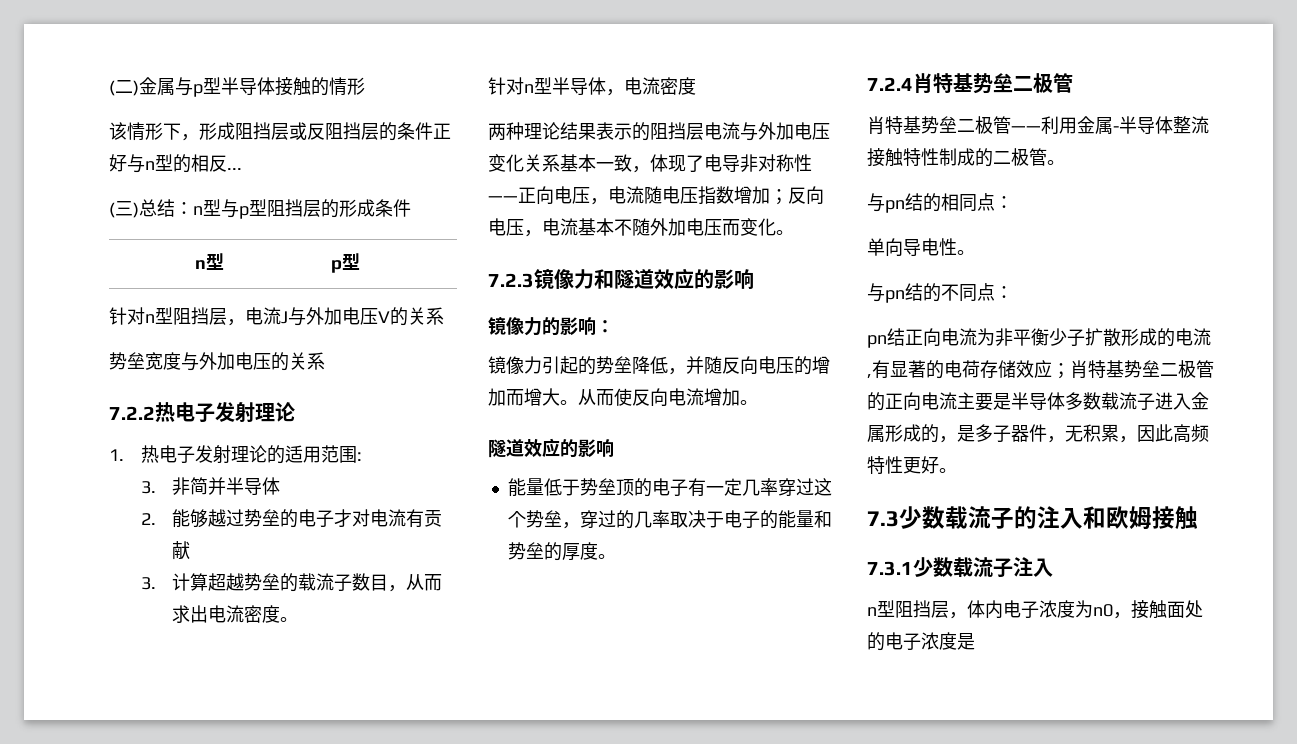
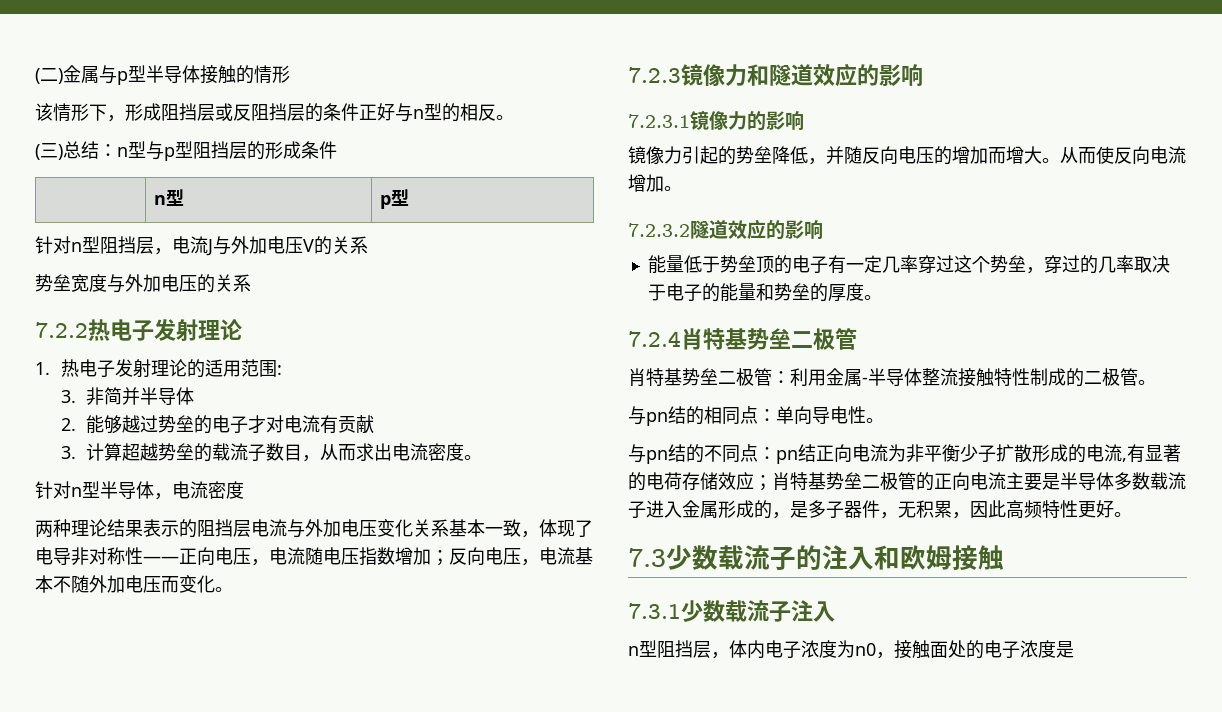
- 该情形下，形成阻挡层或反阻挡层的条件正好与n型的相反...
+ 该情形下，形成阻挡层或反阻挡层的条件正好与n型的相反。
- 镜像力的影响：
+ 7.2.3.1镜像力的影响
  从而使反向电流增加。
- 隧道效应的影响
+ 7.2.3.2隧道效应的影响
- 肖特基势垒二极管——利用金属-半导体整流接触特性制成的二极管。
+ 肖特基势垒二极管：利用金属-半导体整流接触特性制成的二极管。
- 与pn结的相同点：
- 单向导电性。
+ 与pn结的相同点：单向导电性。
- 与pn结的不同点：
- pn结正向电流为非平衡少子扩散形成的电流,有显著的电荷存储效应；肖特基势垒二极管的正向电流主要是半导体多数载流子进入金属形成的，是多子器件，无积累，因此高频特性更好。
+ 与pn结的不同点：pn结正向电流为非平衡少子扩散形成的电流,有显著的电荷存储效应；肖特基势垒二极管的正向电流主要是半导体多数载流子进入金属形成的，是多子器件，无积累，因此高频特性更好。

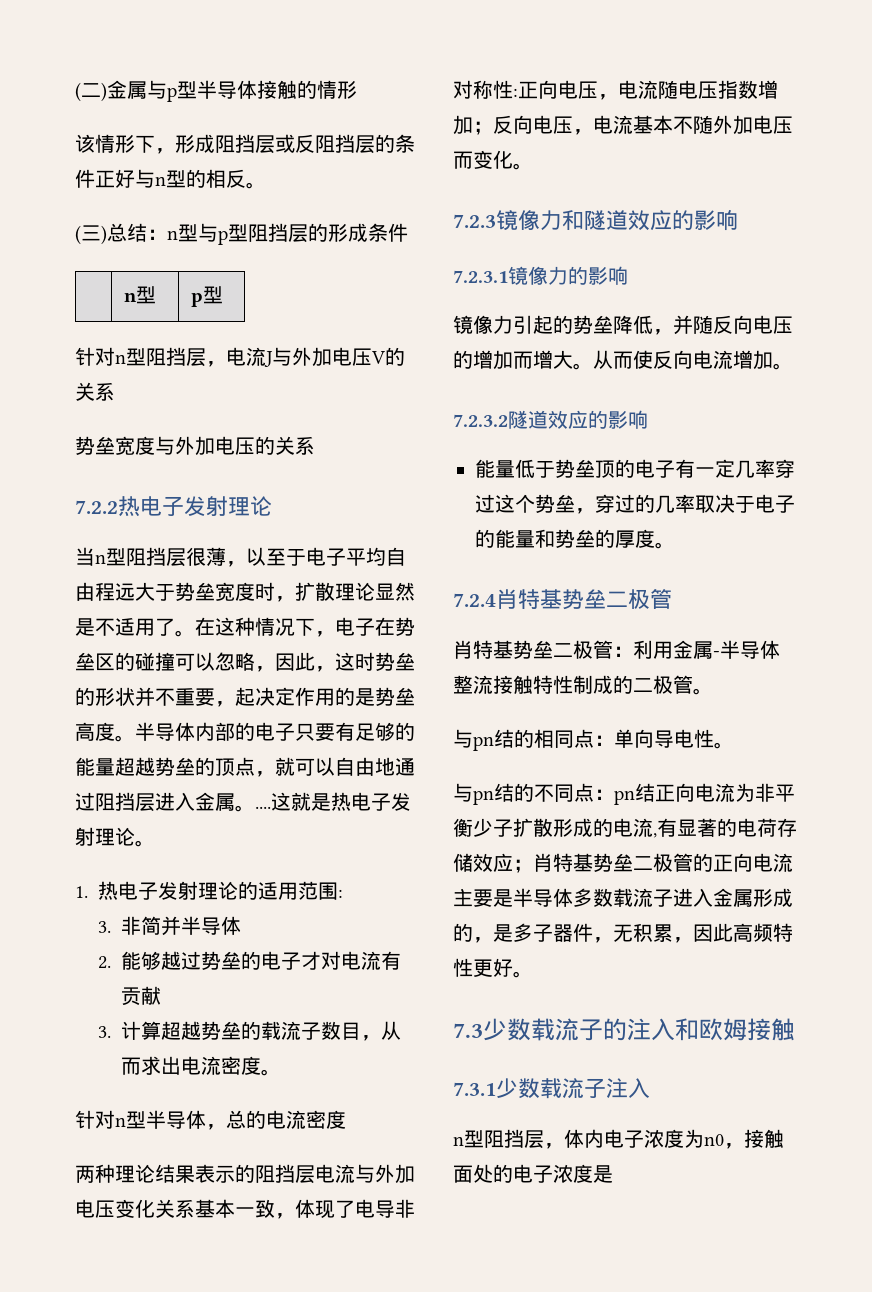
+ 当n型阻挡层很薄，以至于电子平均自由程远大于势垒宽度时，扩散理论显然是不适用了。在这种情况下，电子在势垒区的碰撞可以忽略，因此，这时势垒的形状并不重要，起决定作用的是势垒高度。半导体内部的电子只要有足够的能量超越势垒的顶点，就可以自由地通过阻挡层进入金属。....这就是热电子发射理论。
- 针对n型半导体，电流密度
+ 针对n型半导体，总的电流密度
- 两种理论结果表示的阻挡层电流与外加电压变化关系基本一致，体现了电导非对称性——正向电压，电流随电压指数增加；反向电压，电流基本不随外加电压而变化。
+ 两种理论结果表示的阻挡层电流与外加电压变化关系基本一致，体现了电导非对称性:正向电压，电流随电压指数增加；反向电压，电流基本不随外加电压而变化。

